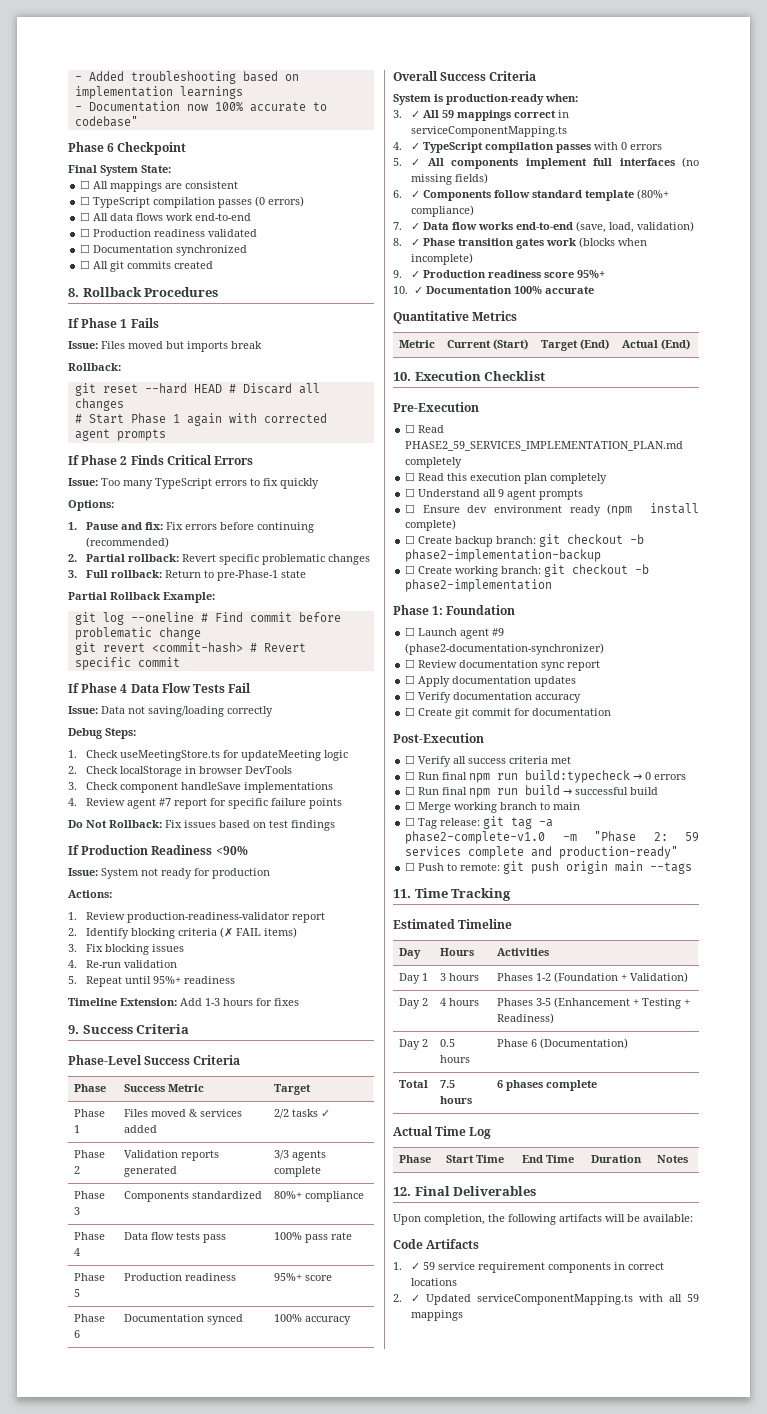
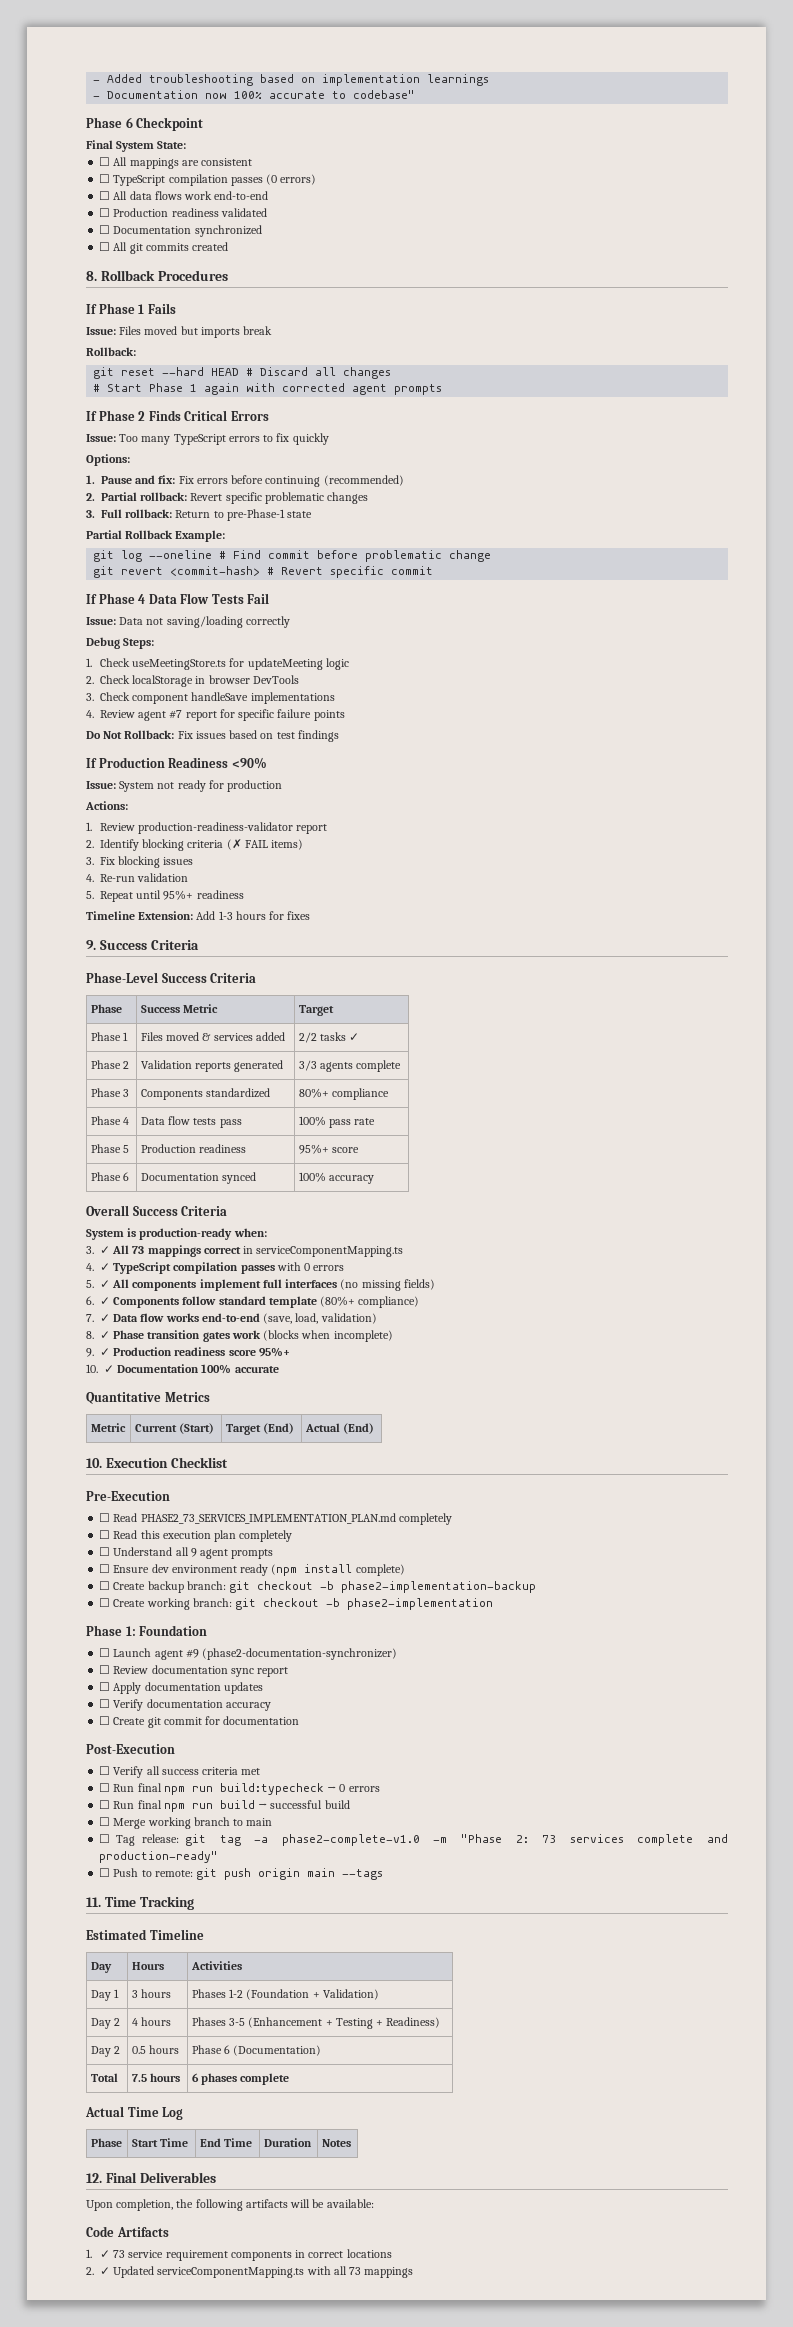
- 3. ✓ All 59 mappings correct in serviceComponentMapping.ts
+ 3. ✓ All 73 mappings correct in serviceComponentMapping.ts
- ☐ Read PHASE2_59_SERVICES_IMPLEMENTATION_PLAN.md completely
+ ☐ Read PHASE2_73_SERVICES_IMPLEMENTATION_PLAN.md completely
- ☐ Tag release: git tag -a phase2-complete-v1.0 -m "Phase 2: 59 services complete and production-ready"
+ ☐ Tag release: git tag -a phase2-complete-v1.0 -m "Phase 2: 73 services complete and production-ready"
- 1. ✓ 59 service requirement components in correct locations
+ 1. ✓ 73 service requirement components in correct locations
- 2. ✓ Updated serviceComponentMapping.ts with all 59 mappings
+ 2. ✓ Updated serviceComponentMapping.ts with all 73 mappings

